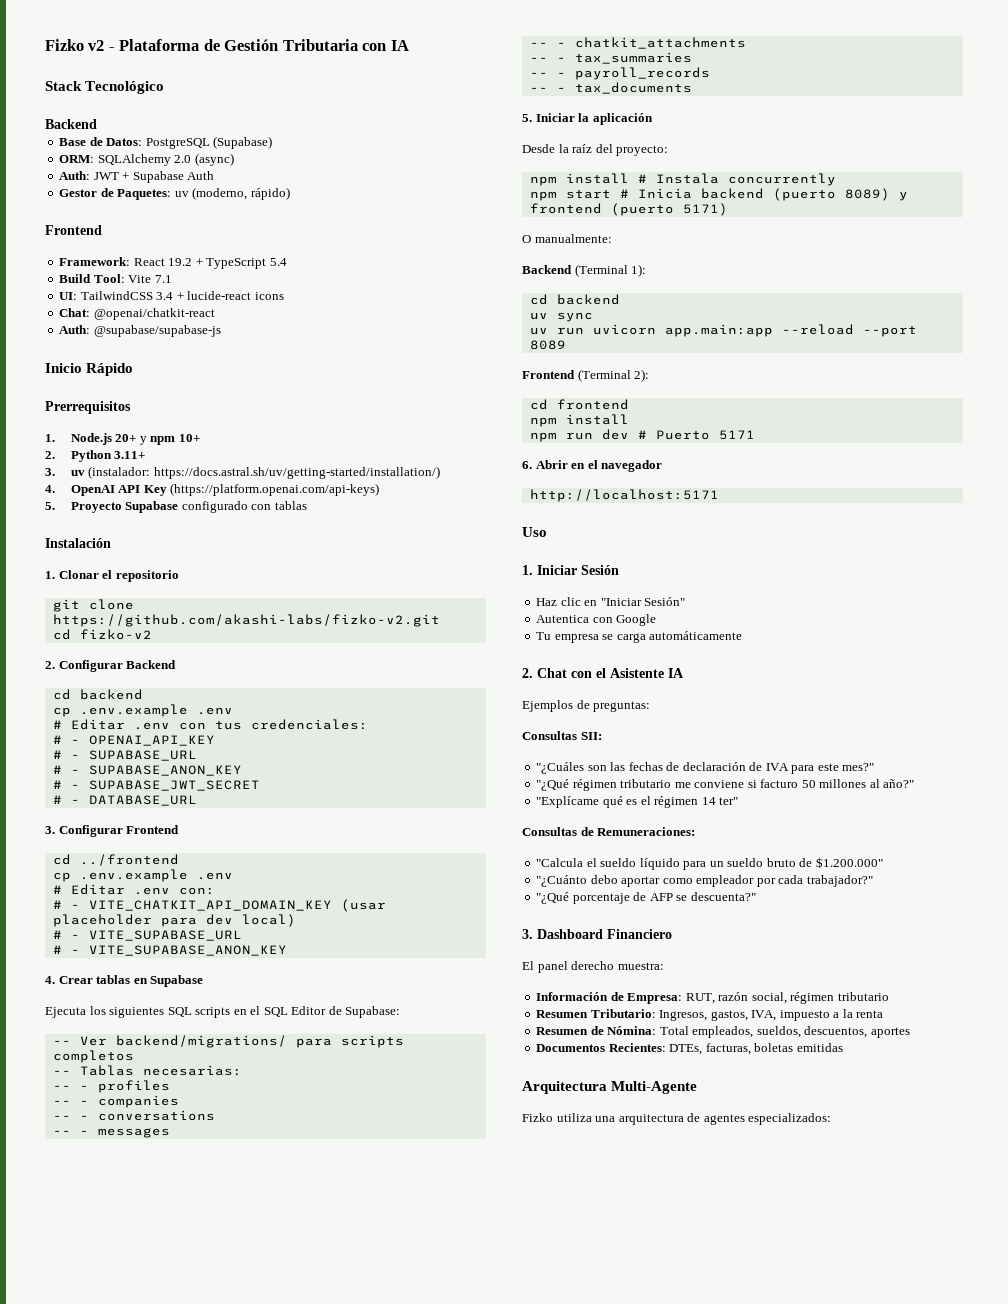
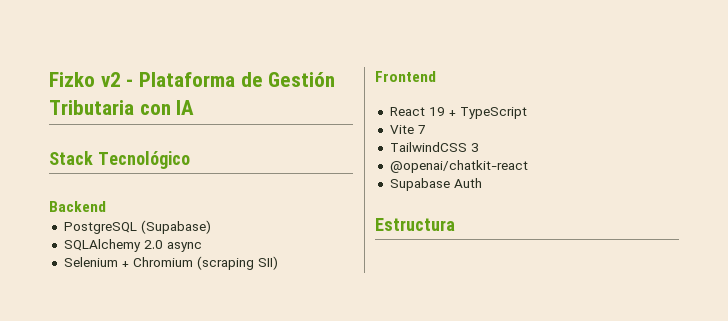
- Base de Datos: PostgreSQL (Supabase)
+ PostgreSQL (Supabase)
- ORM: SQLAlchemy 2.0 (async)
- Auth: JWT + Supabase Auth
- Gestor de Paquetes: uv (moderno, rápido)
+ SQLAlchemy 2.0 async
+ Selenium + Chromium (scraping SII)
  Frontend
- Framework: React 19.2 + TypeScript 5.4
- Build Tool: Vite 7.1
- UI: TailwindCSS 3.4 + lucide-react icons
- Chat: @openai/chatkit-react
- Auth: @supabase/supabase-js
- Inicio Rápido
- Prerrequisitos
- 1. Node.js 20+ y npm 10+
- 2. Python 3.11+
- 3. uv (instalador: https://docs.astral.sh/uv/getting-started/installation/)
- 4. OpenAI API Key (https://platform.openai.com/api-keys)
- 5. Proyecto Supabase configurado con tablas
- Instalación
- 1. Clonar el repositorio
- git clone https://github.com/akashi-labs/fizko-v2.git
- cd fizko-v2
- 2. Configurar Backend
- cd backend
- cp .env.example .env
- # Editar .env con tus credenciales:
- # - OPENAI_API_KEY
- # - SUPABASE_URL
- # - SUPABASE_ANON_KEY
- # - SUPABASE_JWT_SECRET
- # - DATABASE_URL
- 3. Configurar Frontend
- cd ../frontend
- cp .env.example .env
- # Editar .env con:
- # - VITE_CHATKIT_API_DOMAIN_KEY (usar placeholder para dev local)
- # - VITE_SUPABASE_URL
- # - VITE_SUPABASE_ANON_KEY
- 4. Crear tablas en Supabase
- Ejecuta los siguientes SQL scripts en el SQL Editor de Supabase:
- -- Ver backend/migrations/ para scripts completos
- -- Tablas necesarias:
- -- - profiles
- -- - companies
- -- - conversations
- -- - messages
- -- - chatkit_attachments
- -- - tax_summaries
- -- - payroll_records
- -- - tax_documents
- 5. Iniciar la aplicación
- Desde la raíz del proyecto:
- npm install # Instala concurrently
- npm start # Inicia backend (puerto 8089) y frontend (puerto 5171)
- O manualmente:
- Backend (Terminal 1):
- cd backend
- uv sync
- uv run uvicorn app.main:app --reload --port 8089
- Frontend (Terminal 2):
- cd frontend
- npm install
- npm run dev # Puerto 5171
- 6. Abrir en el navegador
- http://localhost:5171
- Uso
- 1. Iniciar Sesión
- Haz clic en "Iniciar Sesión"
- Autentica con Google
- Tu empresa se carga automáticamente
- 2. Chat con el Asistente IA
- Ejemplos de preguntas:
- Consultas SII:
- "¿Cuáles son las fechas de declaración de IVA para este mes?"
- "¿Qué régimen tributario me conviene si facturo 50 millones al año?"
- "Explícame qué es el régimen 14 ter"
- Consultas de Remuneraciones:
- "Calcula el sueldo líquido para un sueldo bruto de $1.200.000"
- "¿Cuánto debo aportar como empleador por cada trabajador?"
- "¿Qué porcentaje de AFP se descuenta?"
- 3. Dashboard Financiero
- El panel derecho muestra:
- Información de Empresa: RUT, razón social, régimen tributario
- Resumen Tributario: Ingresos, gastos, IVA, impuesto a la renta
- Resumen de Nómina: Total empleados, sueldos, descuentos, aportes
- Documentos Recientes: DTEs, facturas, boletas emitidas
- Arquitectura Multi-Agente
- Fizko utiliza una arquitectura de agentes especializados:
+ React 19 + TypeScript
+ Vite 7
+ TailwindCSS 3
+ @openai/chatkit-react
+ Supabase Auth
+ Estructura

